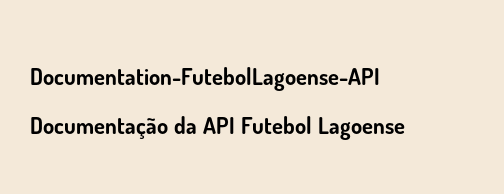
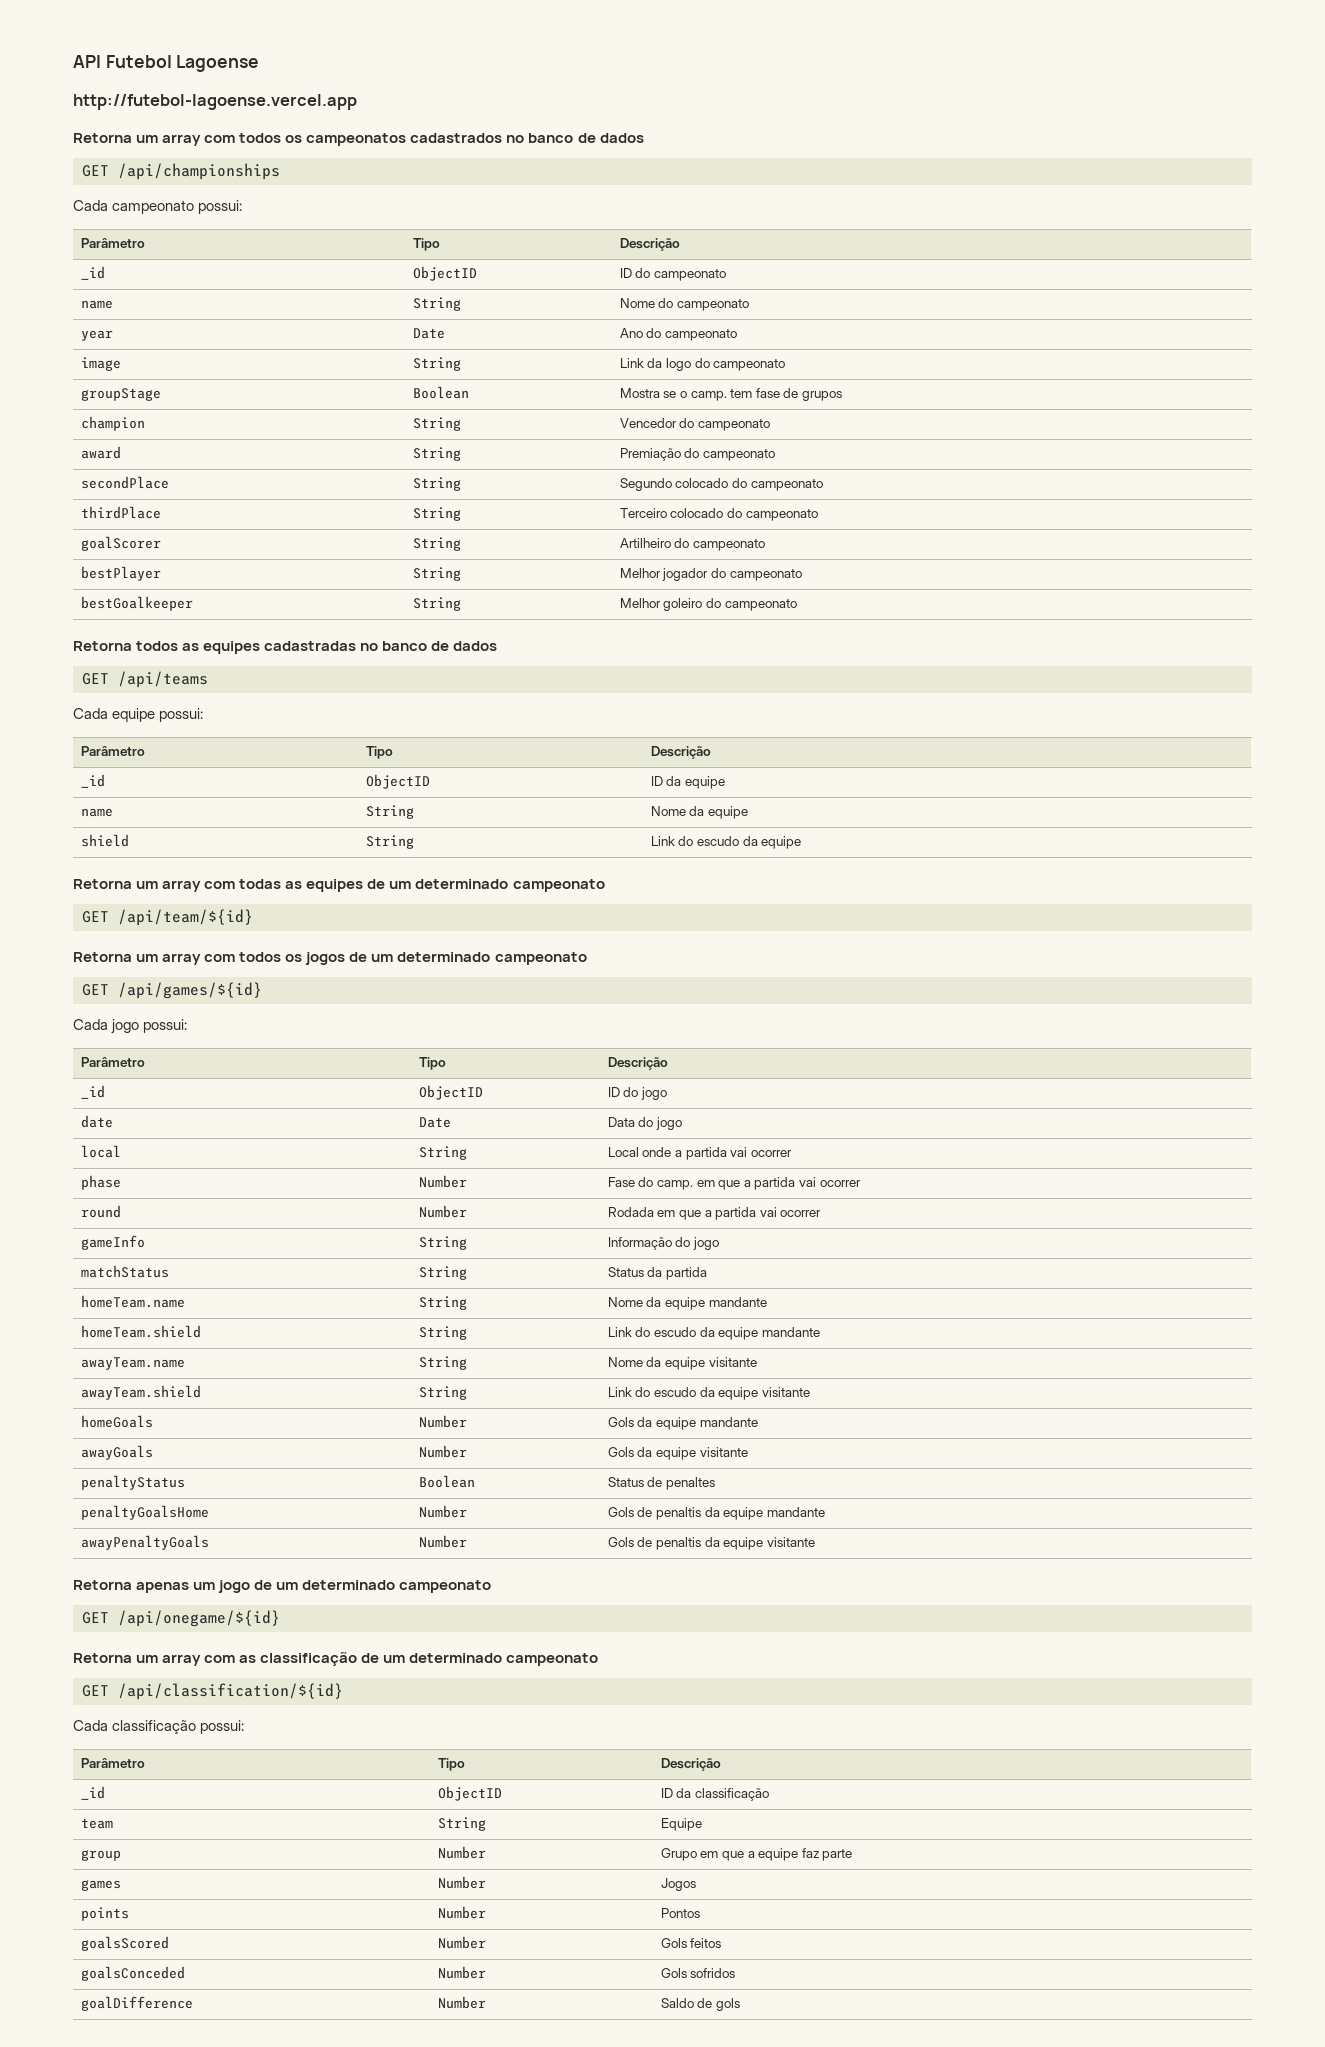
- Documentation-FutebolLagoense-API
- Documentação da API Futebol Lagoense
+ API Futebol Lagoense
+ http://futebol-lagoense.vercel.app
+ Retorna um array com todos os campeonatos cadastrados no banco de dados
+ GET /api/championships
+ Cada campeonato possui:
+ Parâmetro | Tipo | Descrição
+ _id | ObjectID | ID do campeonato
+ name | String | Nome do campeonato
+ year | Date | Ano do campeonato
+ image | String | Link da logo do campeonato
+ groupStage | Boolean | Mostra se o camp. tem fase de grupos
+ champion | String | Vencedor do campeonato
+ award | String | Premiação do campeonato
+ secondPlace | String | Segundo colocado do campeonato
+ thirdPlace | String | Terceiro colocado do campeonato
+ goalScorer | String | Artilheiro do campeonato
+ bestPlayer | String | Melhor jogador do campeonato
+ bestGoalkeeper | String | Melhor goleiro do campeonato
+ Retorna todos as equipes cadastradas no banco de dados
+ GET /api/teams
+ Cada equipe possui:
+ Parâmetro | Tipo | Descrição
+ _id | ObjectID | ID da equipe
+ name | String | Nome da equipe
+ shield | String | Link do escudo da equipe
+ Retorna um array com todas as equipes de um determinado campeonato
+ GET /api/team/${id}
+ Retorna um array com todos os jogos de um determinado campeonato
+ GET /api/games/${id}
+ Cada jogo possui:
+ Parâmetro | Tipo | Descrição
+ _id | ObjectID | ID do jogo
+ date | Date | Data do jogo
+ local | String | Local onde a partida vai ocorrer
+ phase | Number | Fase do camp. em que a partida vai ocorrer
+ round | Number | Rodada em que a partida vai ocorrer
+ gameInfo | String | Informação do jogo
+ matchStatus | String | Status da partida
+ homeTeam.name | String | Nome da equipe mandante
+ homeTeam.shield | String | Link do escudo da equipe mandante
+ awayTeam.name | String | Nome da equipe visitante
+ awayTeam.shield | String | Link do escudo da equipe visitante
+ homeGoals | Number | Gols da equipe mandante
+ awayGoals | Number | Gols da equipe visitante
+ penaltyStatus | Boolean | Status de penaltes
+ penaltyGoalsHome | Number | Gols de penaltis da equipe mandante
+ awayPenaltyGoals | Number | Gols de penaltis da equipe visitante
+ Retorna apenas um jogo de um determinado campeonato
+ GET /api/onegame/${id}
+ Retorna um array com as classificação de um determinado campeonato
+ GET /api/classification/${id}
+ Cada classificação possui:
+ Parâmetro | Tipo | Descrição
+ _id | ObjectID | ID da classificação
+ team | String | Equipe
+ group | Number | Grupo em que a equipe faz parte
+ games | Number | Jogos
+ points | Number | Pontos
+ goalsScored | Number | Gols feitos
+ goalsConceded | Number | Gols sofridos
+ goalDifference | Number | Saldo de gols

